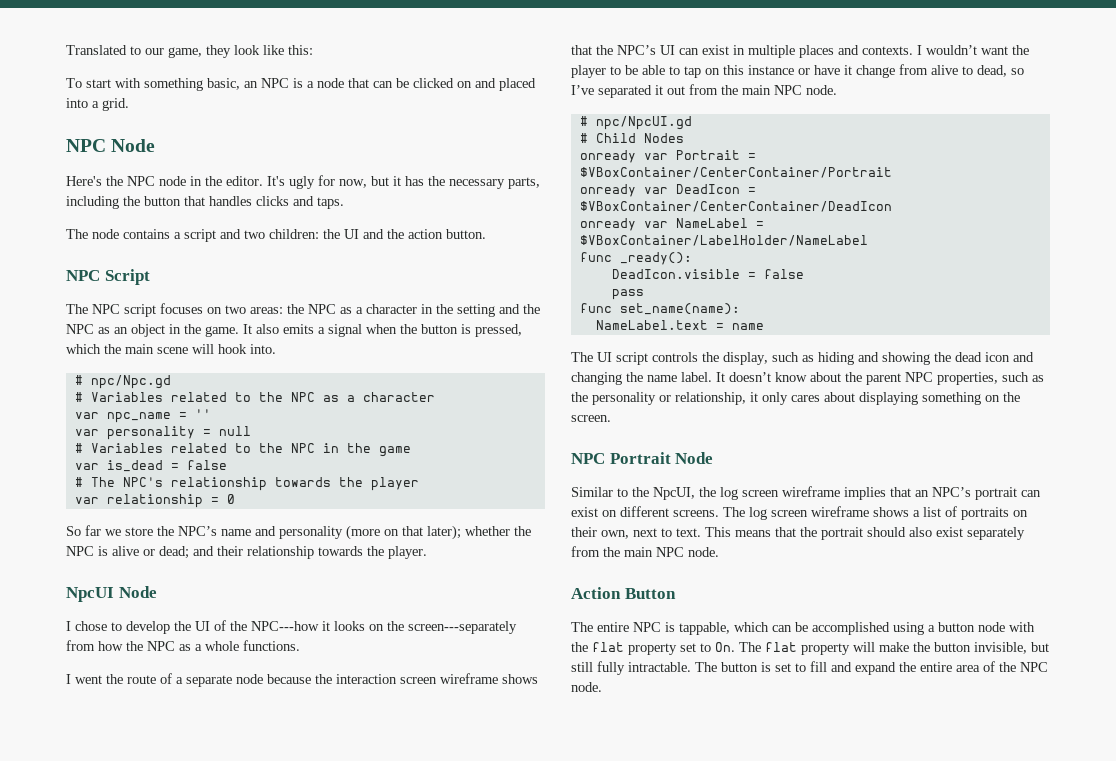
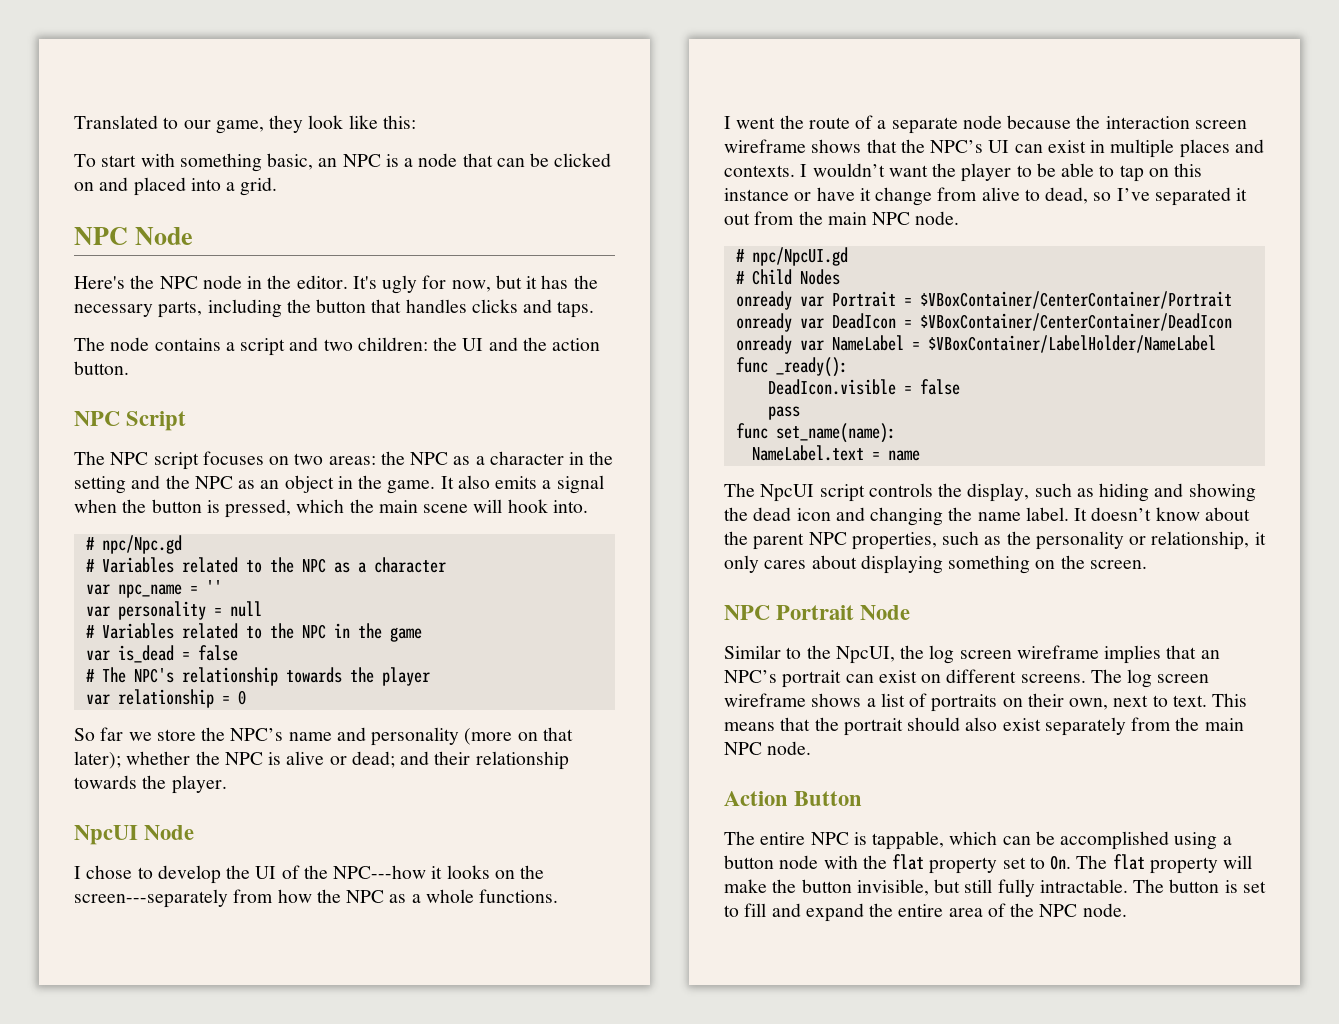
- The UI script controls the display, such as hiding and showing the dead icon and changing the name label.
+ The NpcUI script controls the display, such as hiding and showing the dead icon and changing the name label.

